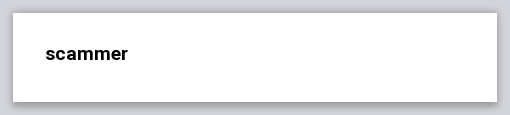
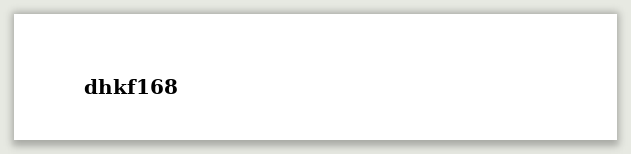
- scammer
+ dhkf168

